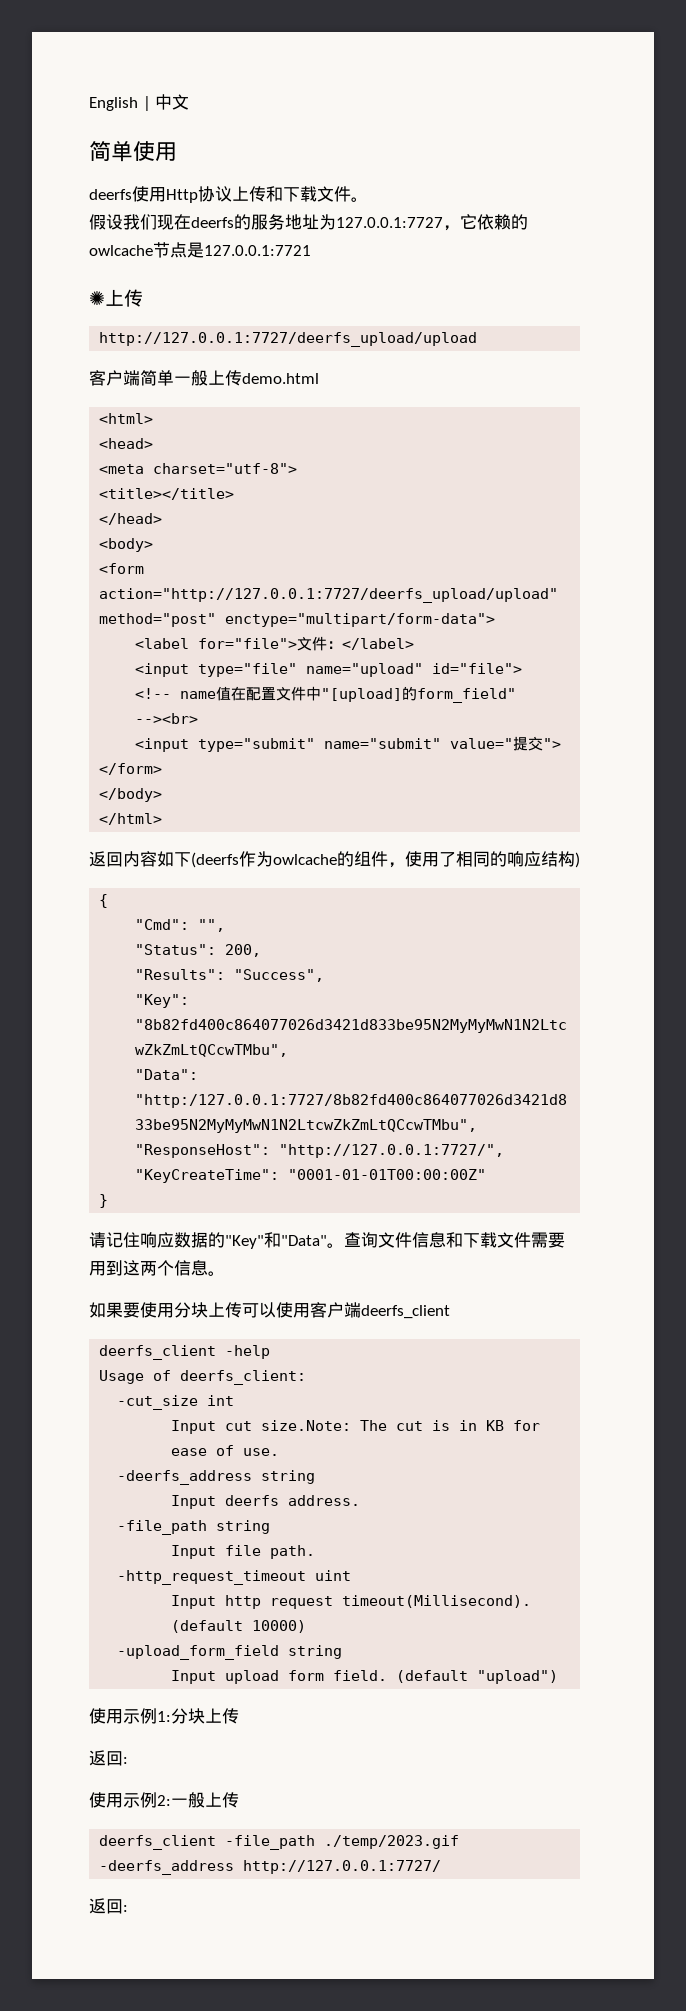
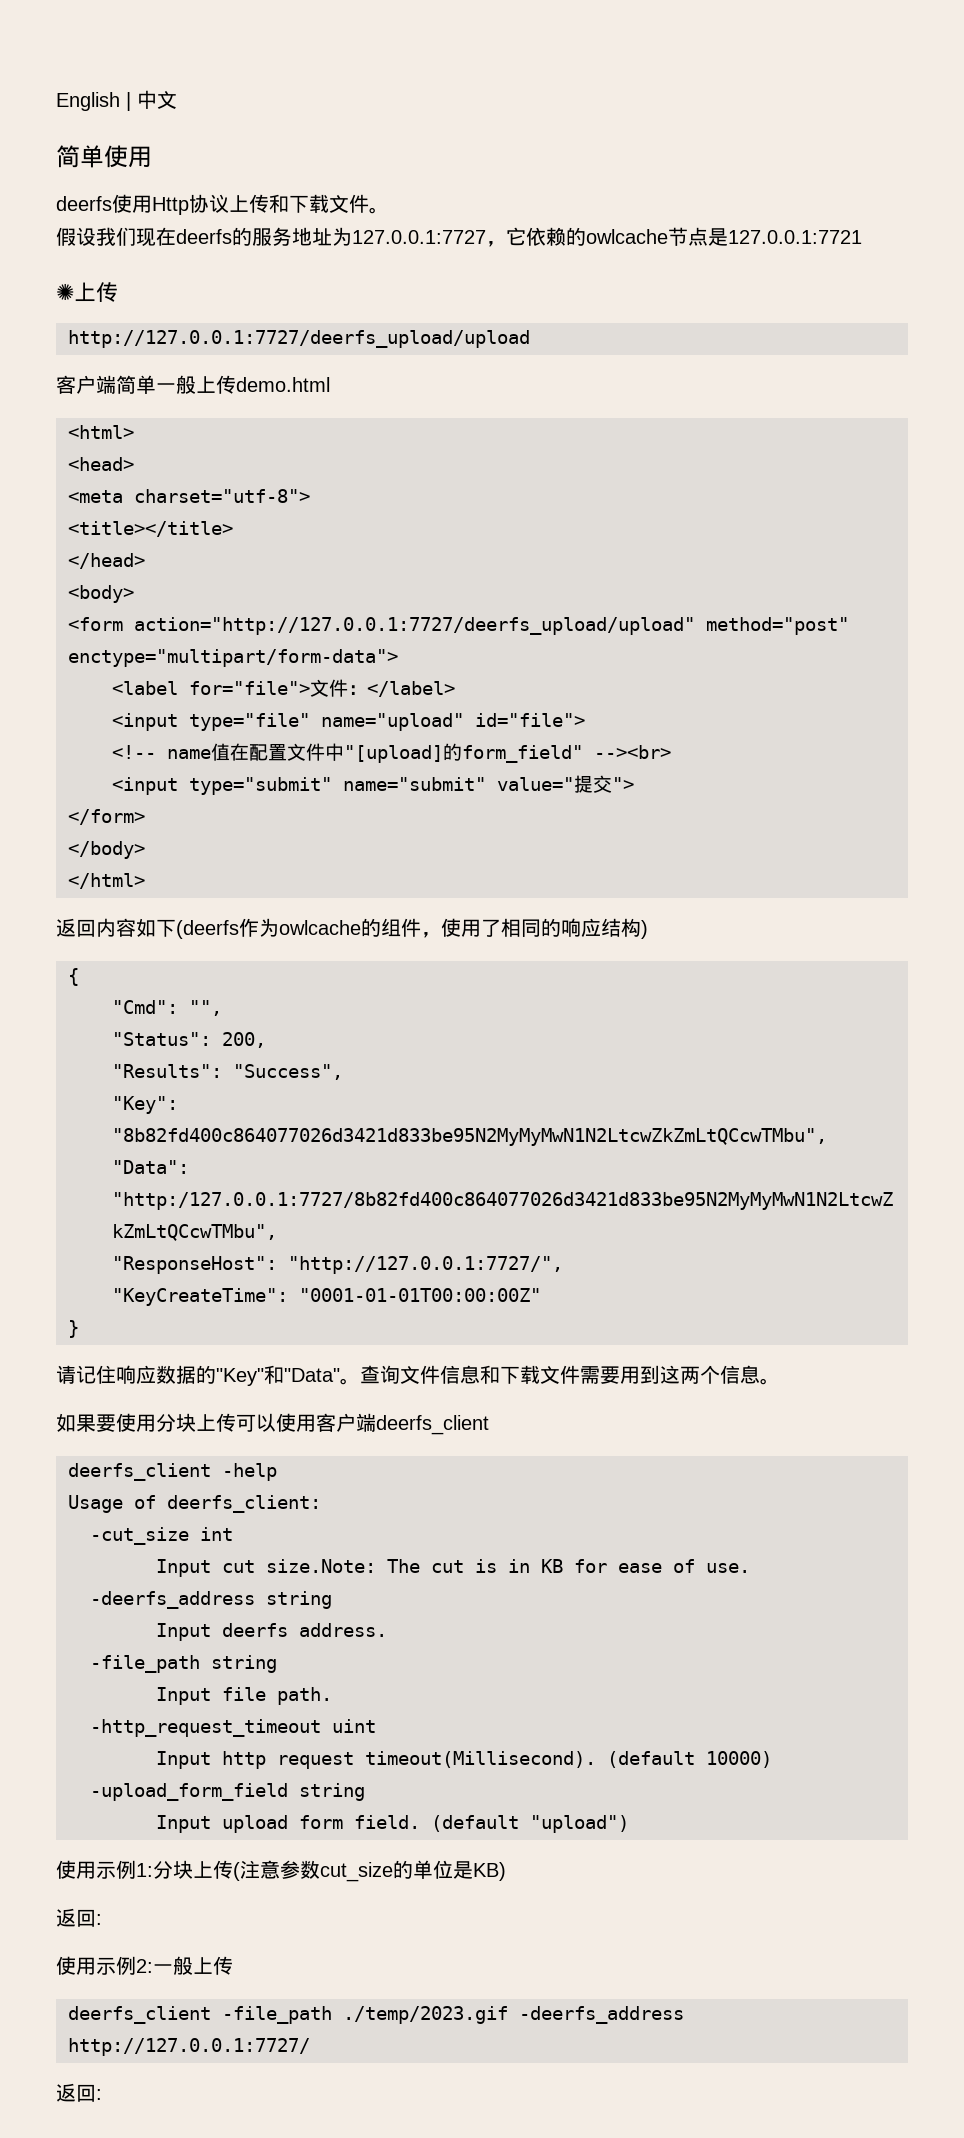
- 使用示例1:分块上传
+ 使用示例1:分块上传(注意参数cut_size的单位是KB)

